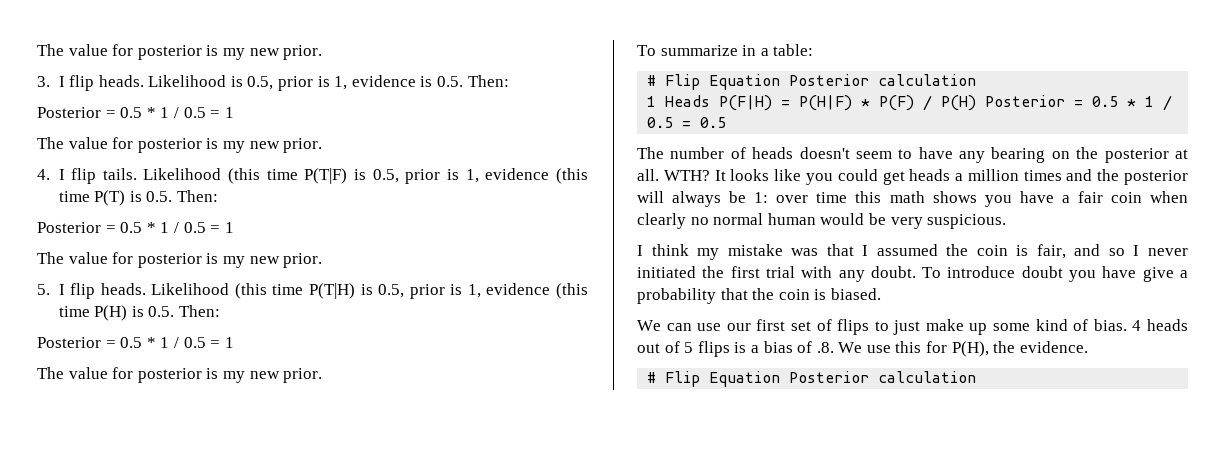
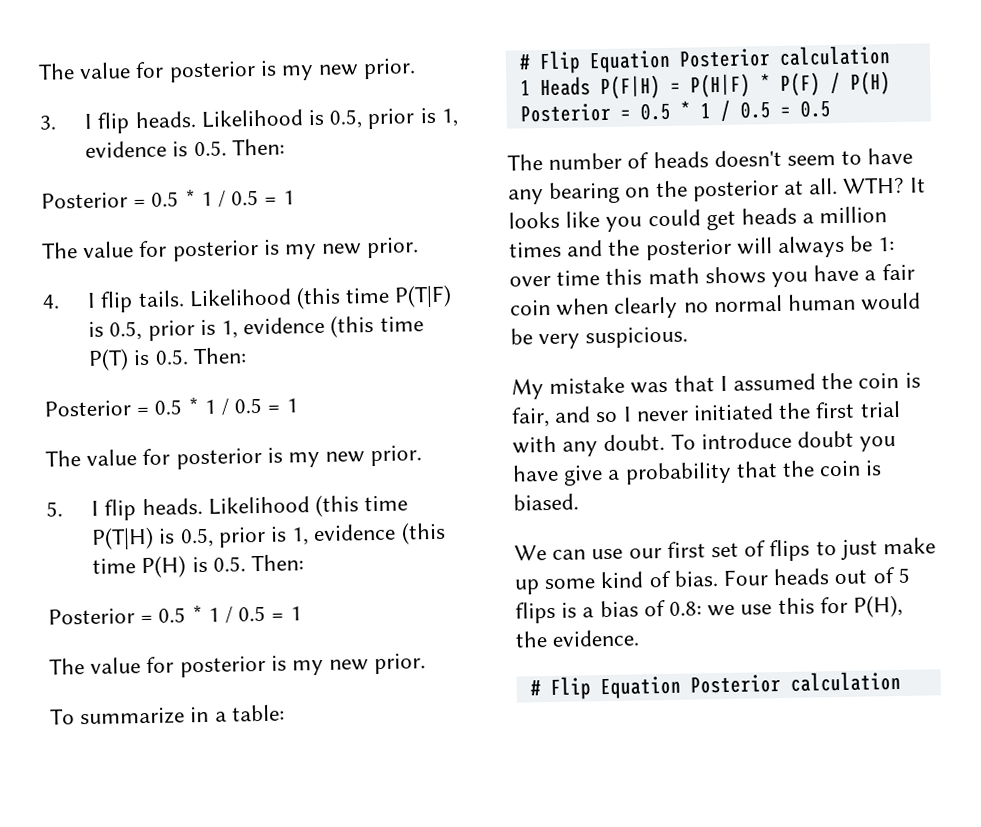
- I think my mistake was that I assumed the coin is fair, and so I never initiated the first trial with any doubt.
+ My mistake was that I assumed the coin is fair, and so I never initiated the first trial with any doubt.
- 4 heads out of 5 flips is a bias of .8. We use this for P(H), the evidence.
+ Four heads out of 5 flips is a bias of 0.8: we use this for P(H), the evidence.

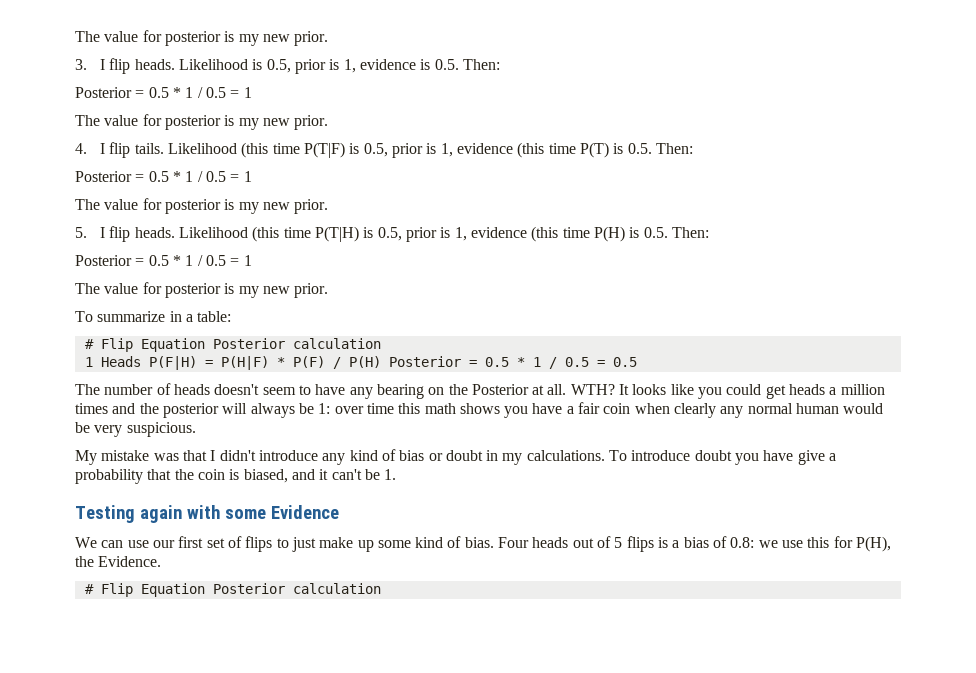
- The number of heads doesn't seem to have any bearing on the posterior at all.
+ The number of heads doesn't seem to have any bearing on the Posterior at all.
- It looks like you could get heads a million times and the posterior will always be 1: over time this math shows you have a fair coin when clearly no normal human would be very suspicious.
+ It looks like you could get heads a million times and the posterior will always be 1: over time this math shows you have a fair coin when clearly any normal human would be very suspicious.
- My mistake was that I assumed the coin is fair, and so I never initiated the first trial with any doubt.
+ My mistake was that I didn't introduce any kind of bias or doubt in my calculations.
- To introduce doubt you have give a probability that the coin is biased.
+ To introduce doubt you have give a probability that the coin is biased, and it can't be 1.
+ Testing again with some Evidence
- Four heads out of 5 flips is a bias of 0.8: we use this for P(H), the evidence.
+ Four heads out of 5 flips is a bias of 0.8: we use this for P(H), the Evidence.

